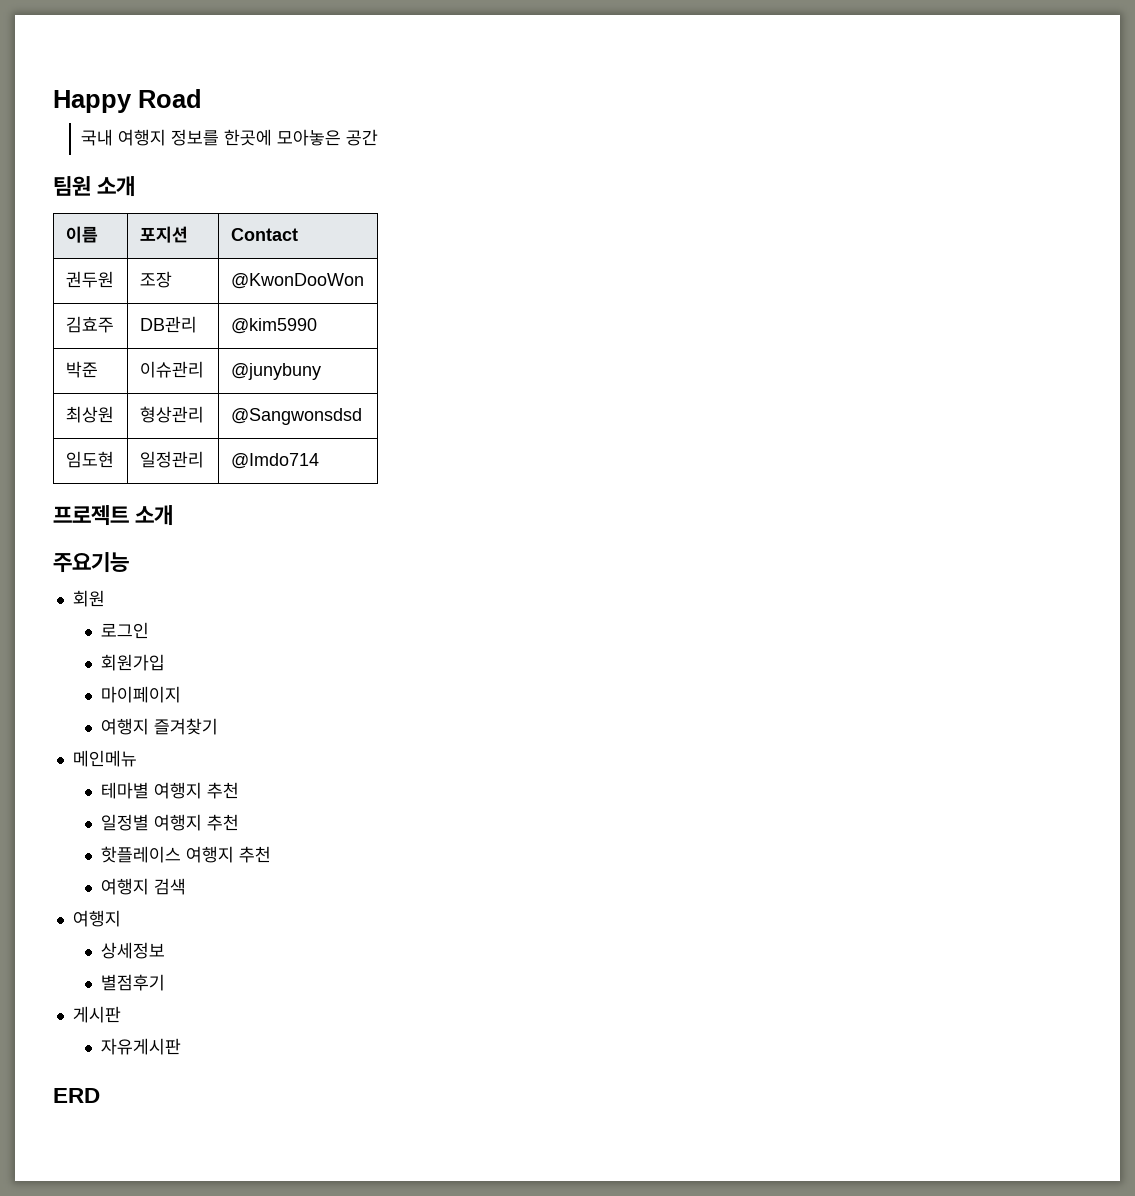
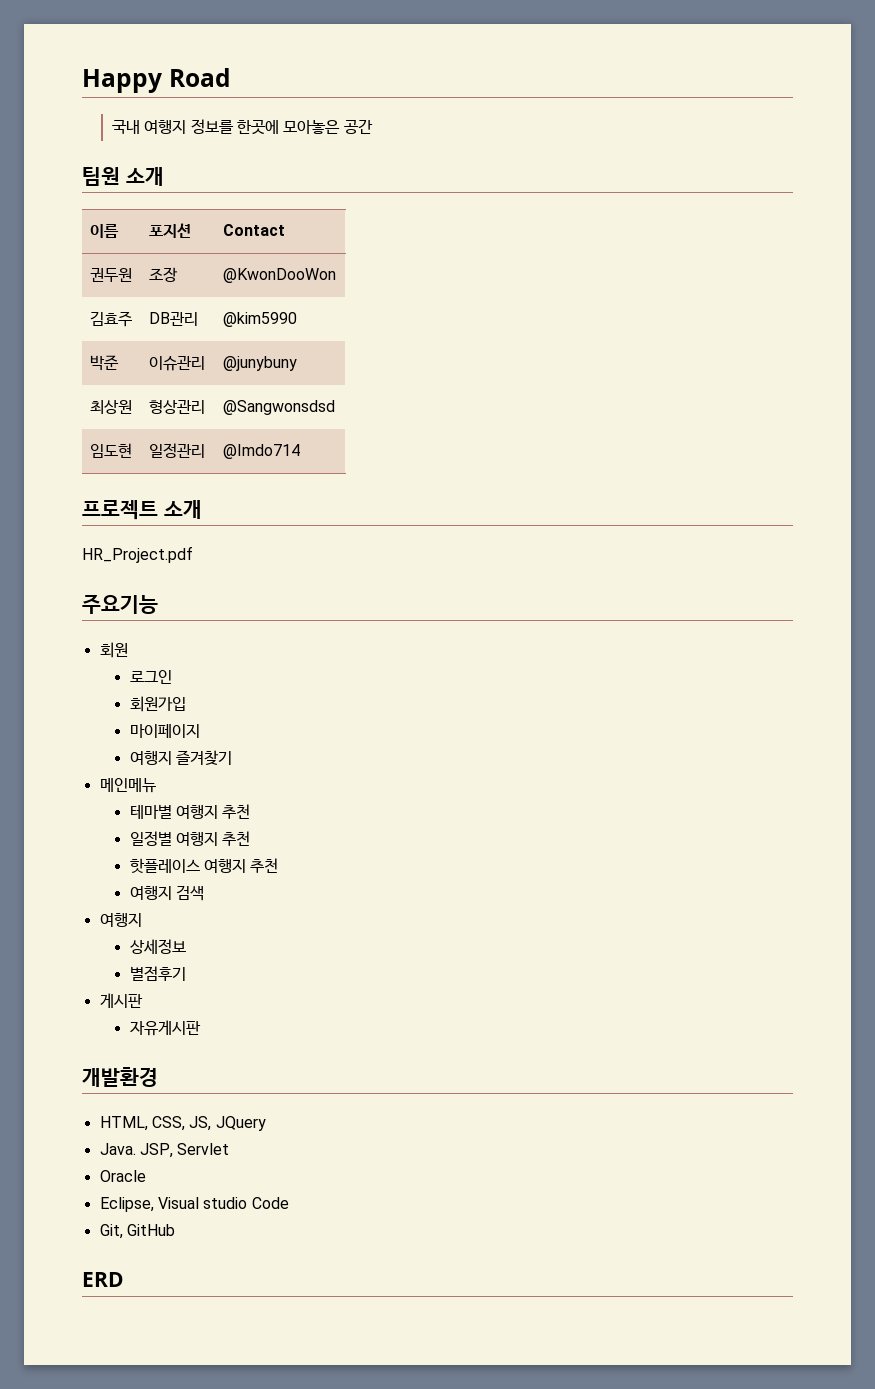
+ HR_Project.pdf
+ 개발환경
+ HTML, CSS, JS, JQuery
+ Java. JSP, Servlet
+ Oracle
+ Eclipse, Visual studio Code
+ Git, GitHub

